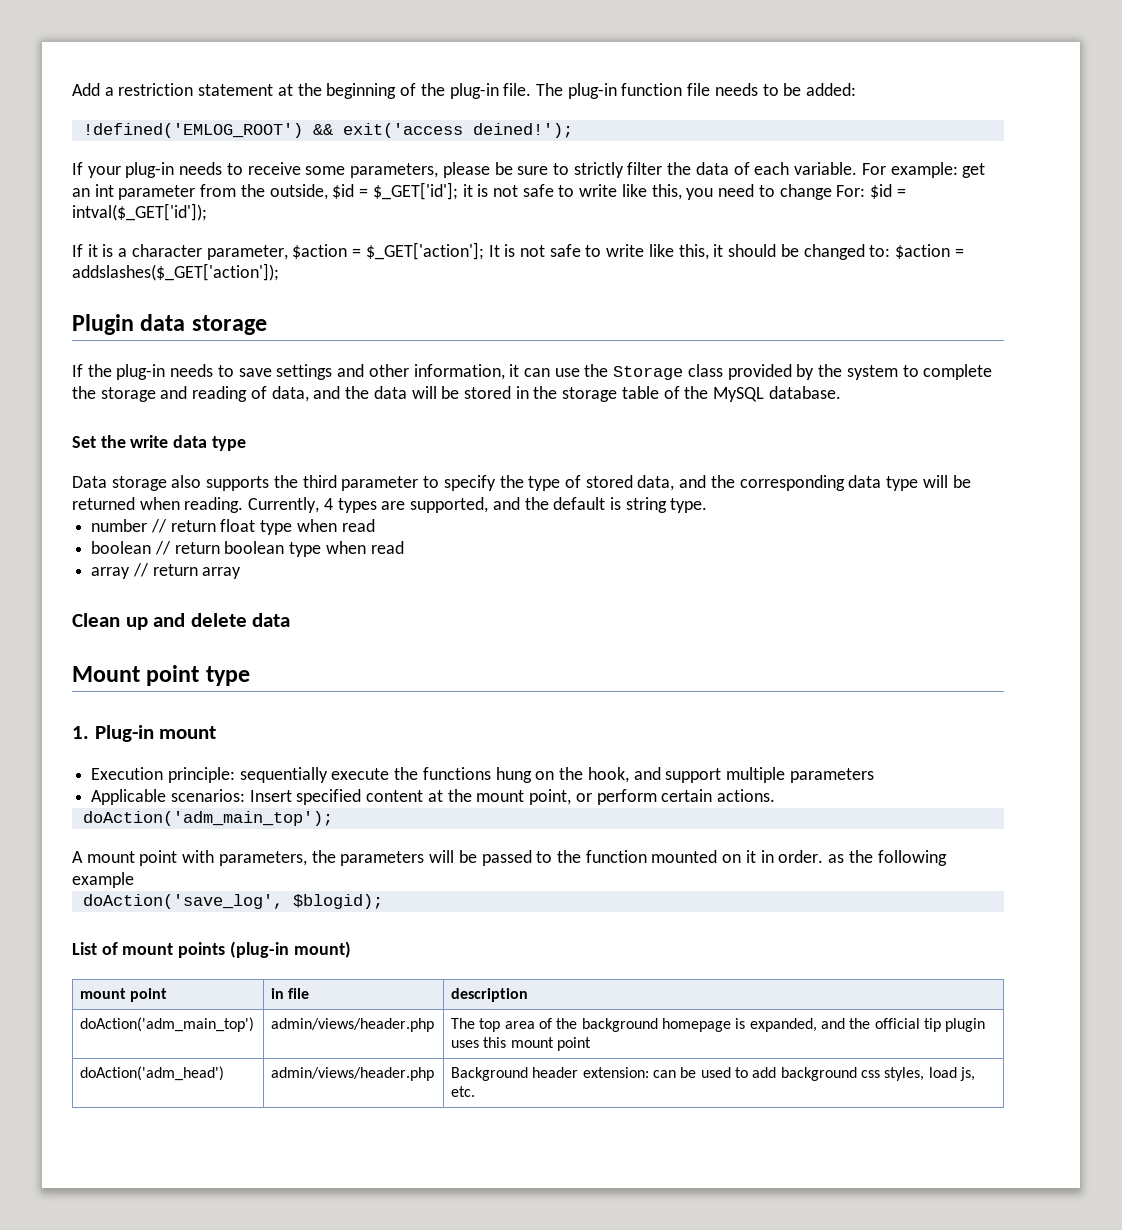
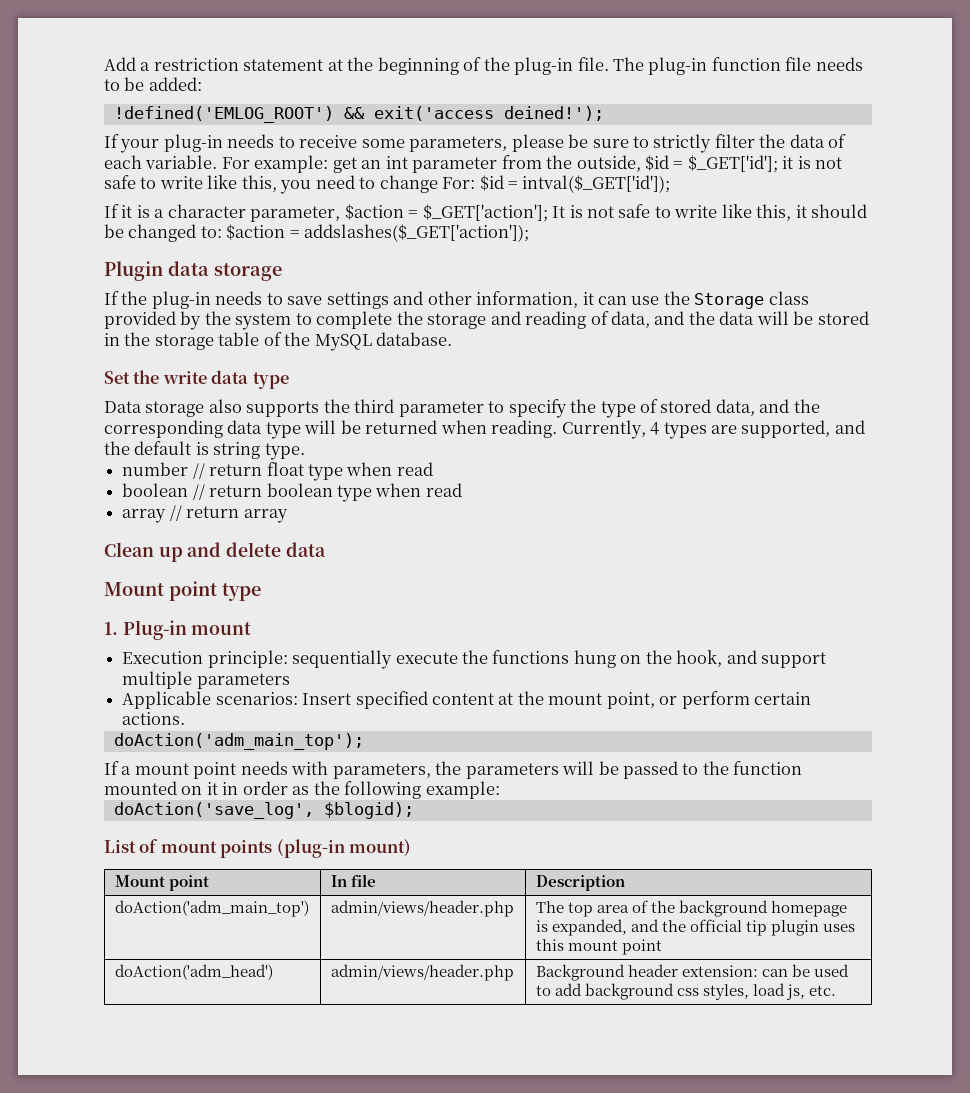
- A mount point with parameters, the parameters will be passed to the function mounted on it in order. as the following example
+ If a mount point needs with parameters, the parameters will be passed to the function mounted on it in order as the following example:
- mount point | in file | description
+ Mount point | In file | Description

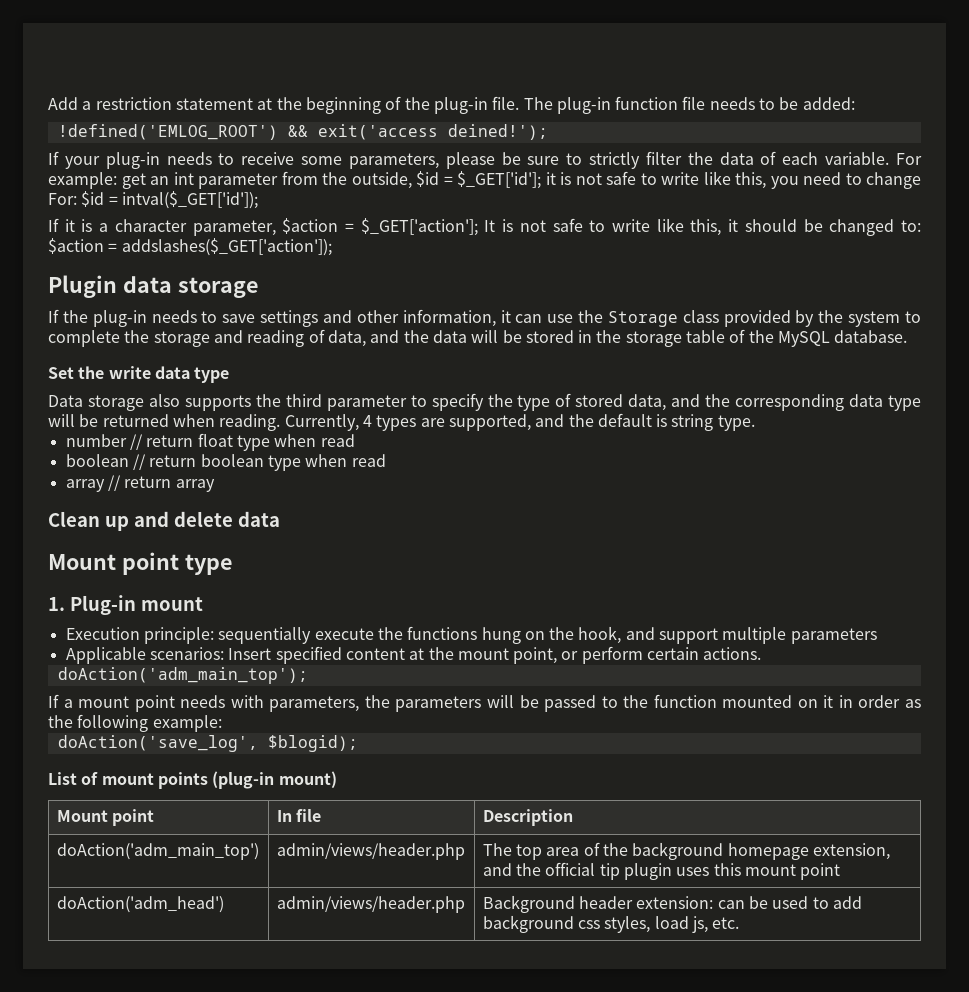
- doAction('adm_main_top') | admin/views/header.php | The top area of the background homepage is expanded, and the official tip plugin uses this mount point
+ doAction('adm_main_top') | admin/views/header.php | The top area of the background homepage extension, and the official tip plugin uses this mount point

